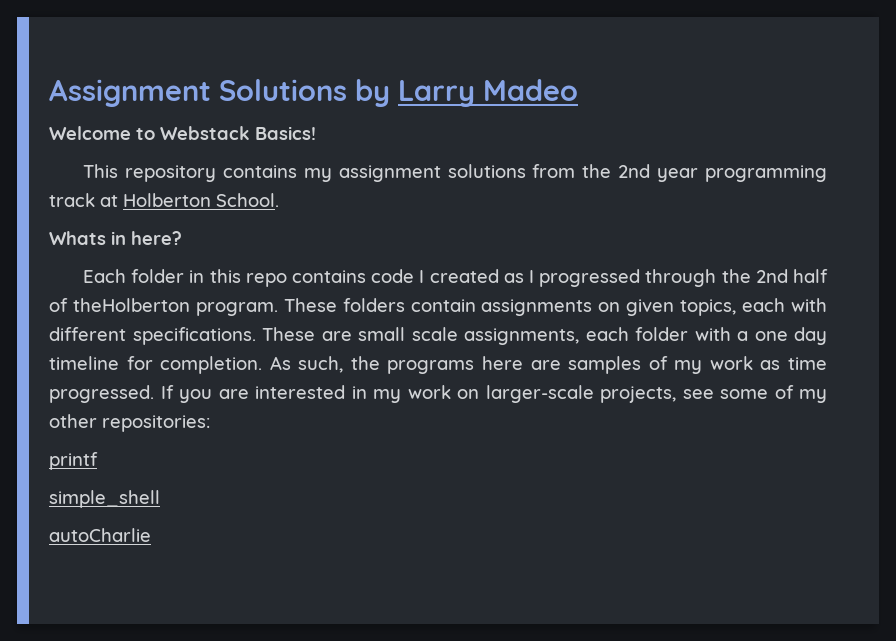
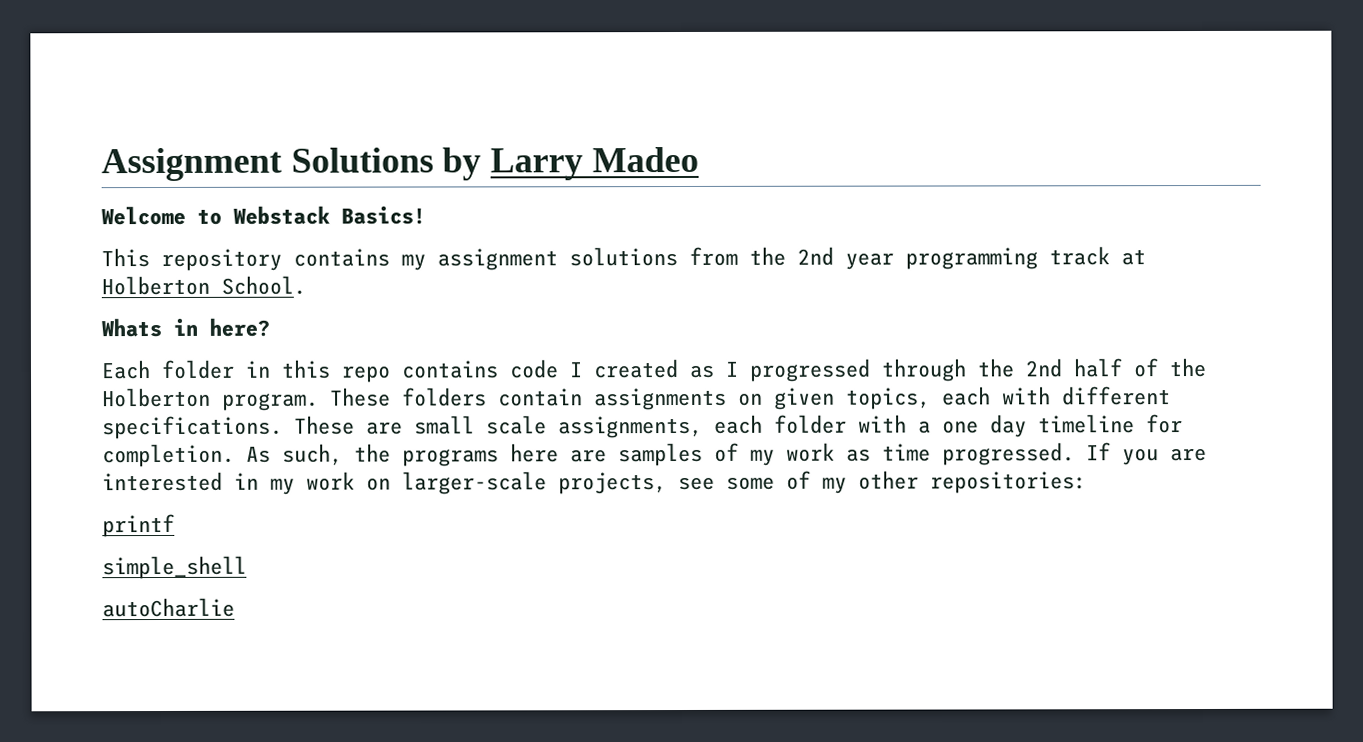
- Each folder in this repo contains code I created as I progressed through the 2nd half of theHolberton program.
+ Each folder in this repo contains code I created as I progressed through the 2nd half of the Holberton program.

